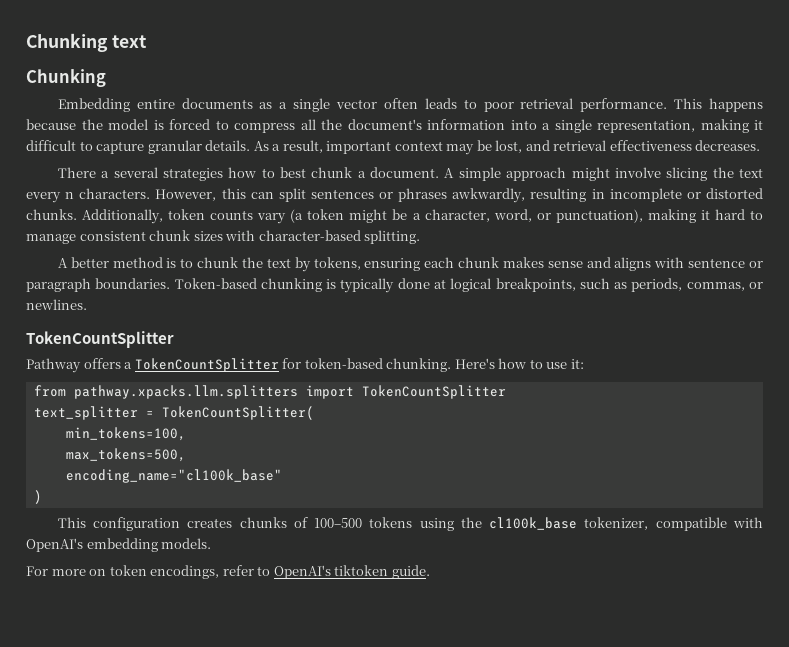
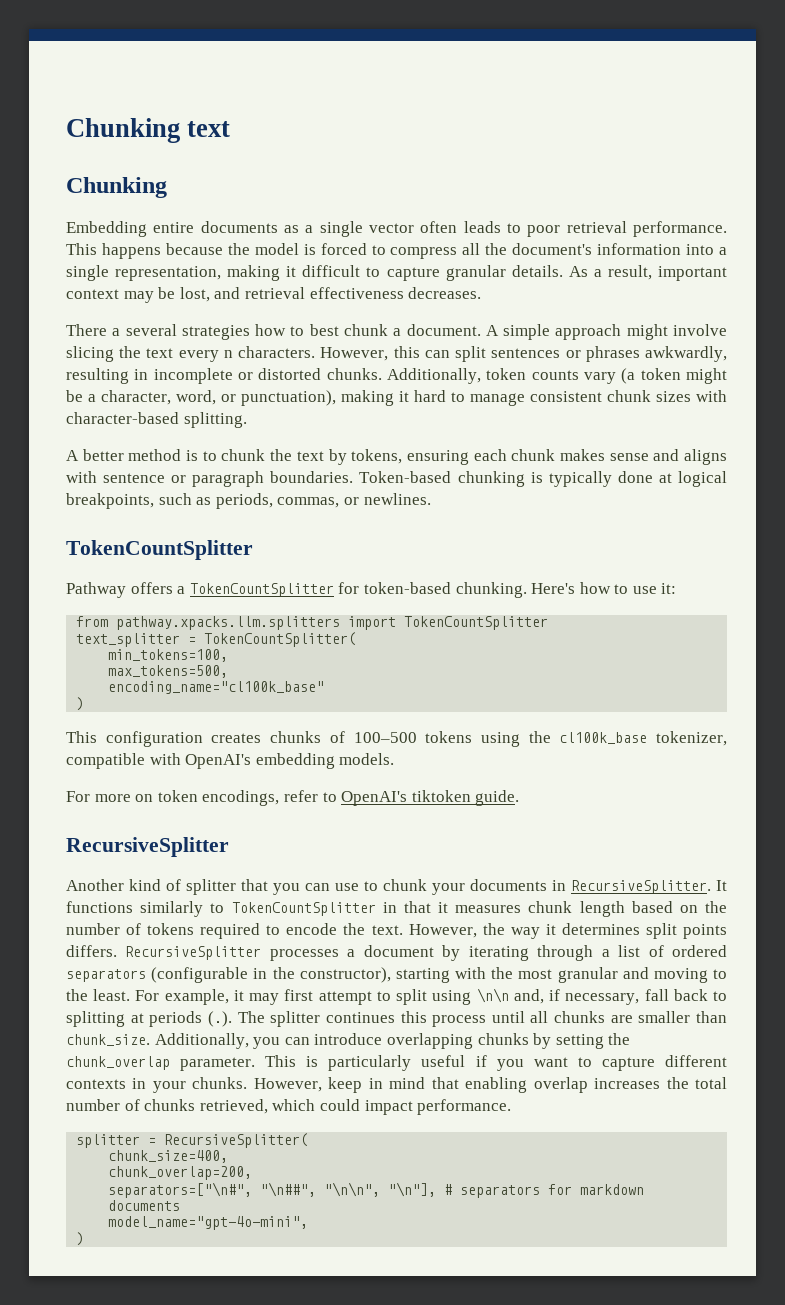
  For more on token encodings, refer to OpenAI's tiktoken guide.
+ RecursiveSplitter
+ Another kind of splitter that you can use to chunk your documents in RecursiveSplitter. It functions similarly to TokenCountSplitter in that it measures chunk length based on the number of tokens required to encode the text. However, the way it determines split points differs. RecursiveSplitter processes a document by iterating through a list of ordered separators (configurable in the constructor), starting with the most granular and moving to the least. For example, it may first attempt to split using \n\n and, if necessary, fall back to splitting at periods (.). The splitter continues this process until all chunks are smaller than chunk_size. Additionally, you can introduce overlapping chunks by setting the chunk_overlap parameter. This is particularly useful if you want to capture different contexts in your chunks. However, keep in mind that enabling overlap increases the total number of chunks retrieved, which could impact performance.
+ splitter = RecursiveSplitter(
+ chunk_size=400,
+ chunk_overlap=200,
+ separators=["\n#", "\n##", "\n\n", "\n"], # separators for markdown documents
+ model_name="gpt-4o-mini",
+ )

